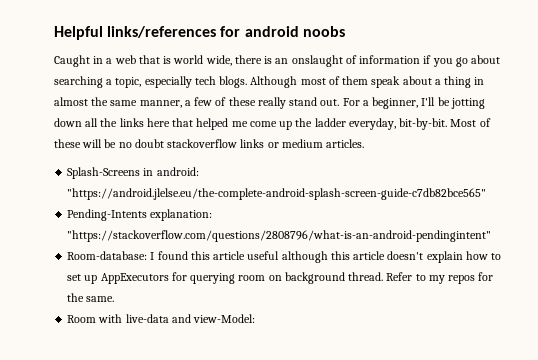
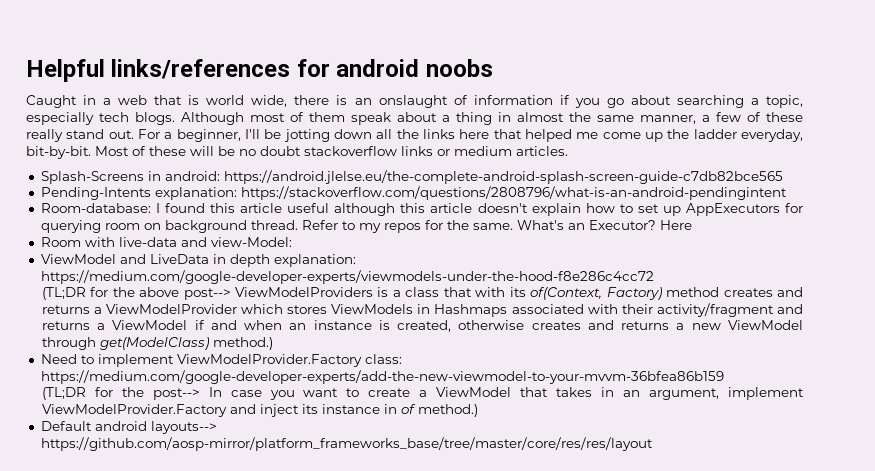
- Splash-Screens in android: "https://android.jlelse.eu/the-complete-android-splash-screen-guide-c7db82bce565"
+ Splash-Screens in android: https://android.jlelse.eu/the-complete-android-splash-screen-guide-c7db82bce565
- Pending-Intents explanation: "https://stackoverflow.com/questions/2808796/what-is-an-android-pendingintent"
+ Pending-Intents explanation: https://stackoverflow.com/questions/2808796/what-is-an-android-pendingintent
+ What's an Executor? Here
+ ViewModel and LiveData in depth explanation: https://medium.com/google-developer-experts/viewmodels-under-the-hood-f8e286c4cc72
+ (TL;DR for the above post--> ViewModelProviders is a class that with its of(Context, Factory) method creates and returns a ViewModelProvider which stores ViewModels in Hashmaps associated with their activity/fragment and returns a ViewModel if and when an instance is created, otherwise creates and returns a new ViewModel through get(ModelClass) method.)
+ Need to implement ViewModelProvider.Factory class: https://medium.com/google-developer-experts/add-the-new-viewmodel-to-your-mvvm-36bfea86b159
+ (TL;DR for the post--> In case you want to create a ViewModel that takes in an argument, implement ViewModelProvider.Factory and inject its instance in of method.)
+ Default android layouts--> https://github.com/aosp-mirror/platform_frameworks_base/tree/master/core/res/res/layout

